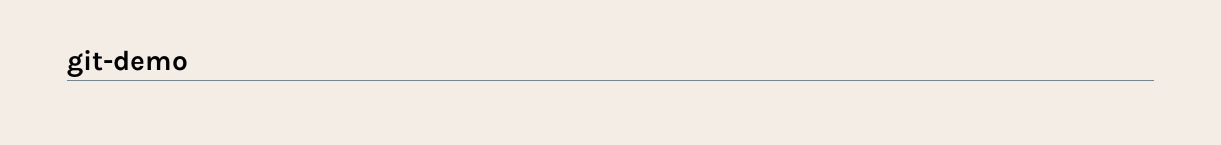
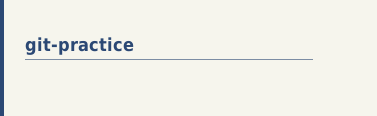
- git-demo
+ git-practice

